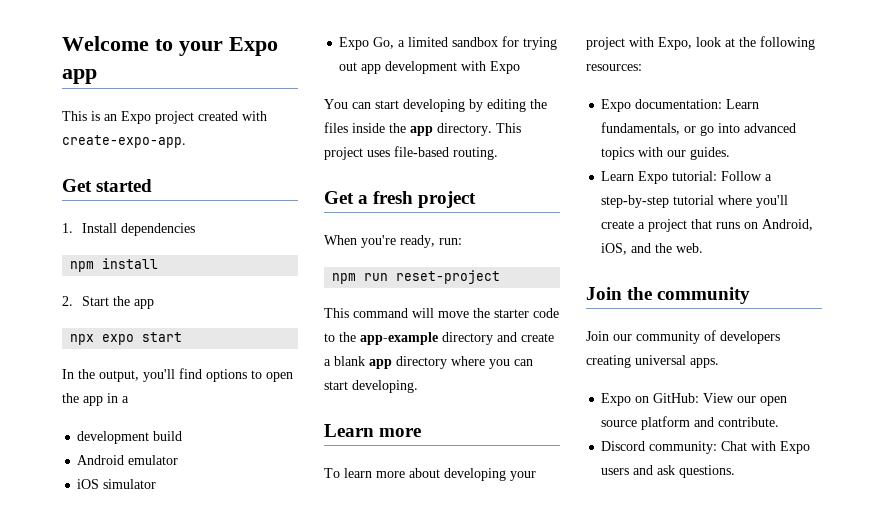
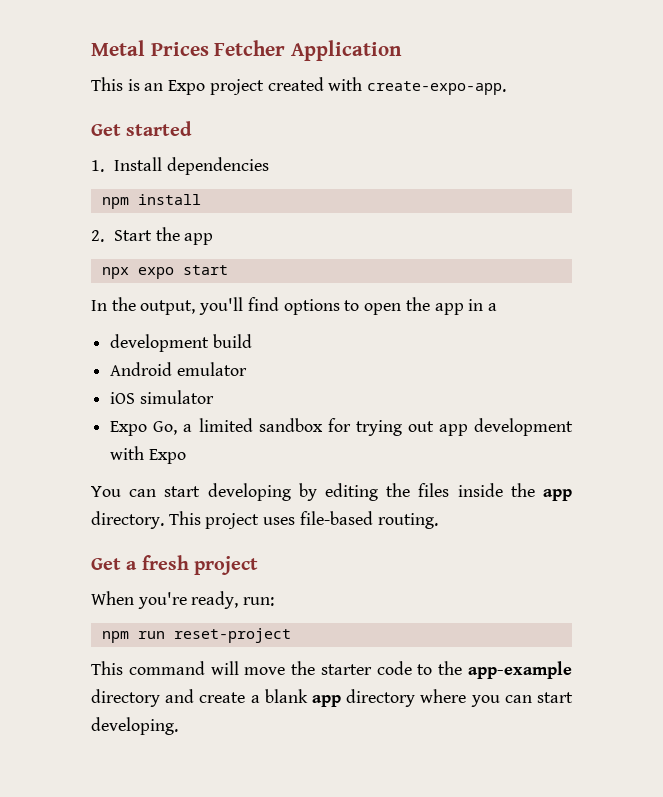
- Welcome to your Expo app
+ Metal Prices Fetcher Application
- Learn more
- To learn more about developing your project with Expo, look at the following resources:
- Expo documentation: Learn fundamentals, or go into advanced topics with our guides.
- Learn Expo tutorial: Follow a step-by-step tutorial where you'll create a project that runs on Android, iOS, and the web.
- Join the community
- Join our community of developers creating universal apps.
- Expo on GitHub: View our open source platform and contribute.
- Discord community: Chat with Expo users and ask questions.

